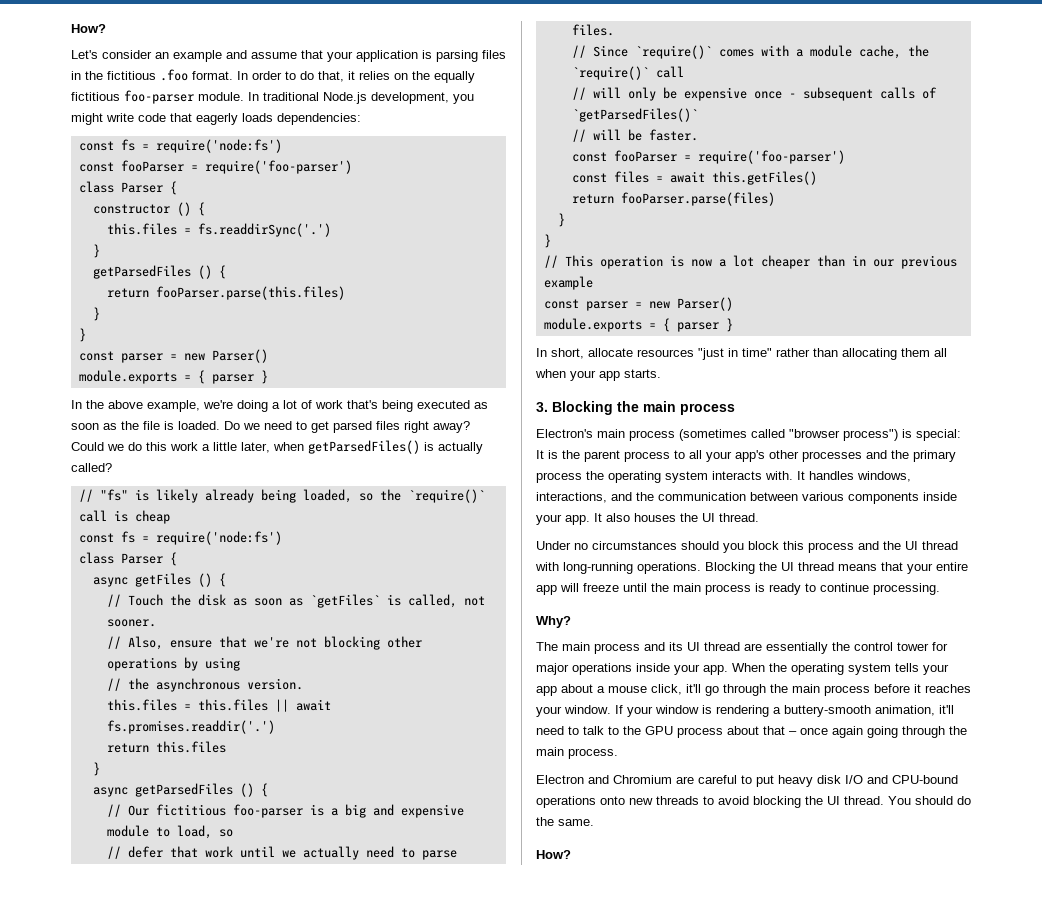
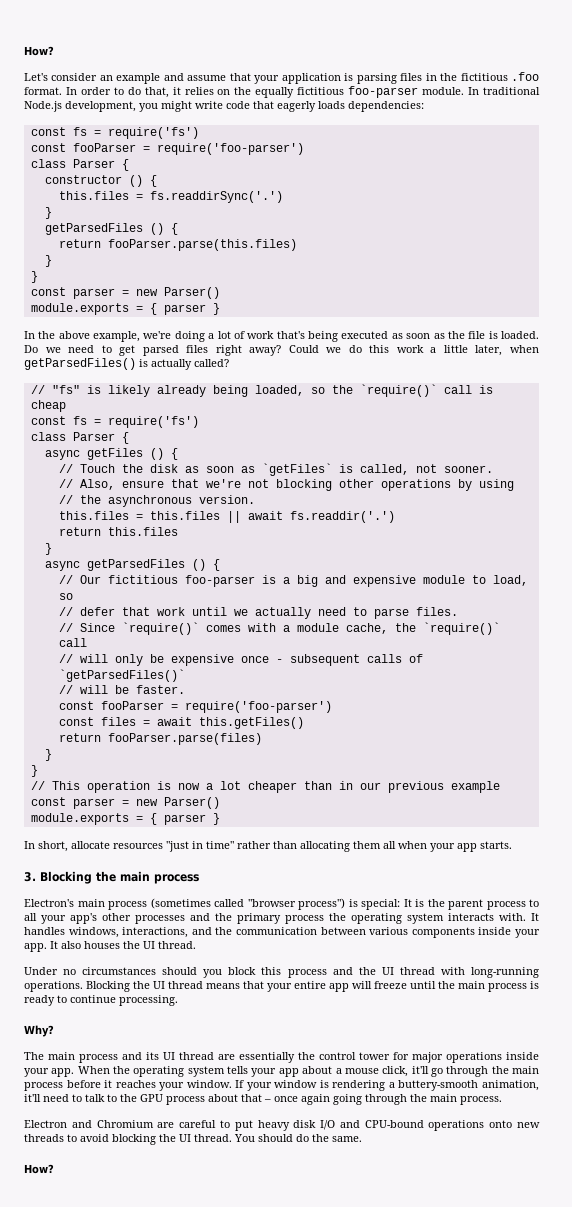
  In traditional Node.js development, you might write code that eagerly loads dependencies:
- const fs = require('node:fs')
+ const fs = require('fs')
  // "fs" is likely already being loaded, so the `require()` call is cheap
- const fs = require('node:fs')
+ const fs = require('fs')
- this.files = this.files || await fs.promises.readdir('.')
+ this.files = this.files || await fs.readdir('.')

